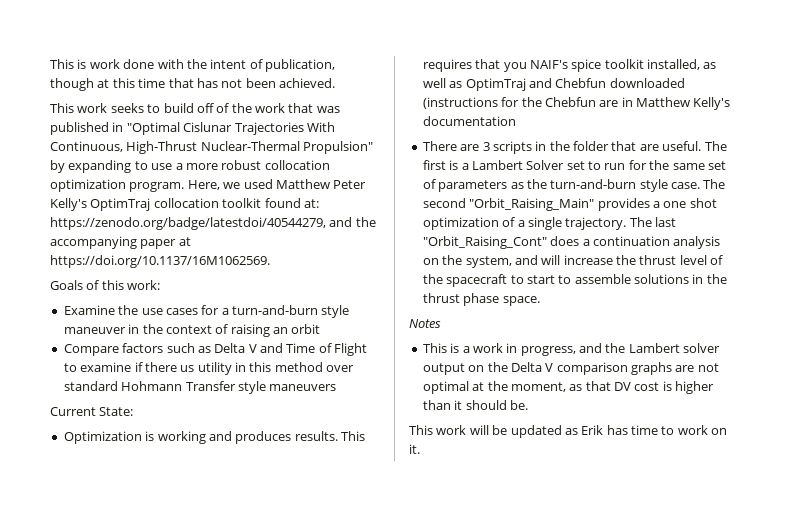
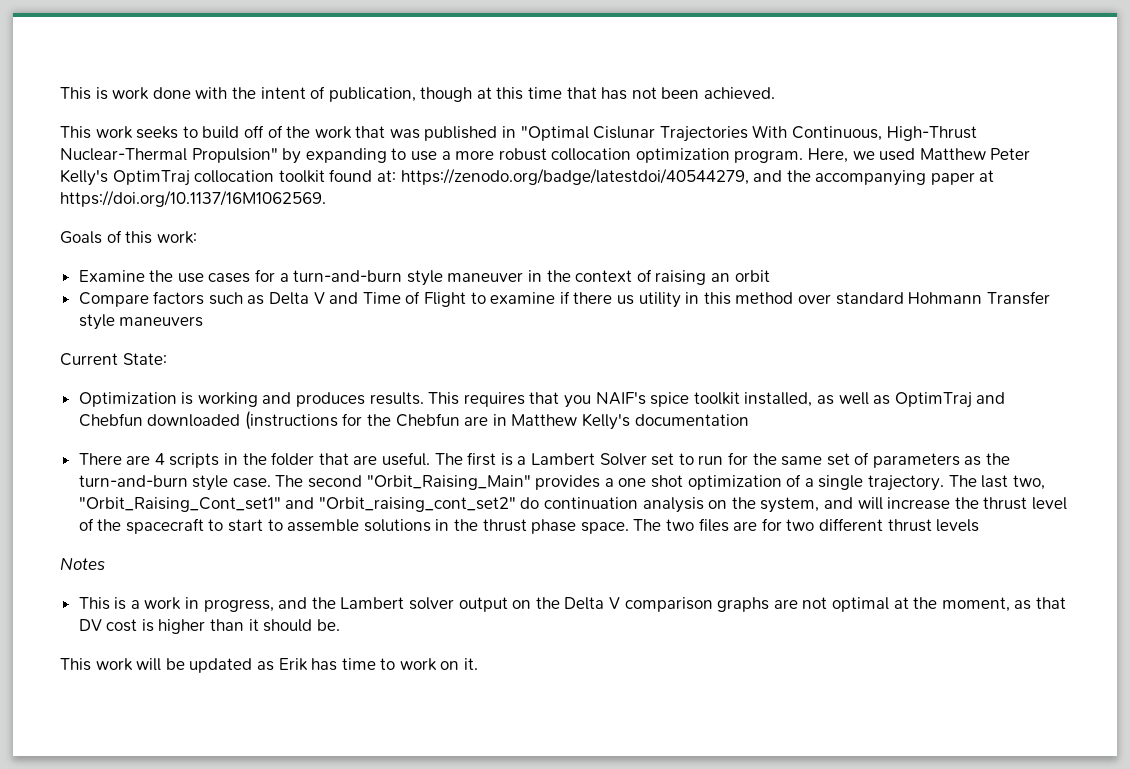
- There are 3 scripts in the folder that are useful.
+ There are 4 scripts in the folder that are useful.
- The last "Orbit_Raising_Cont" does a continuation analysis on the system, and will increase the thrust level of the spacecraft to start to assemble solutions in the thrust phase space.
+ The last two, "Orbit_Raising_Cont_set1" and "Orbit_raising_cont_set2" do continuation analysis on the system, and will increase the thrust level of the spacecraft to start to assemble solutions in the thrust phase space. The two files are for two different thrust levels

